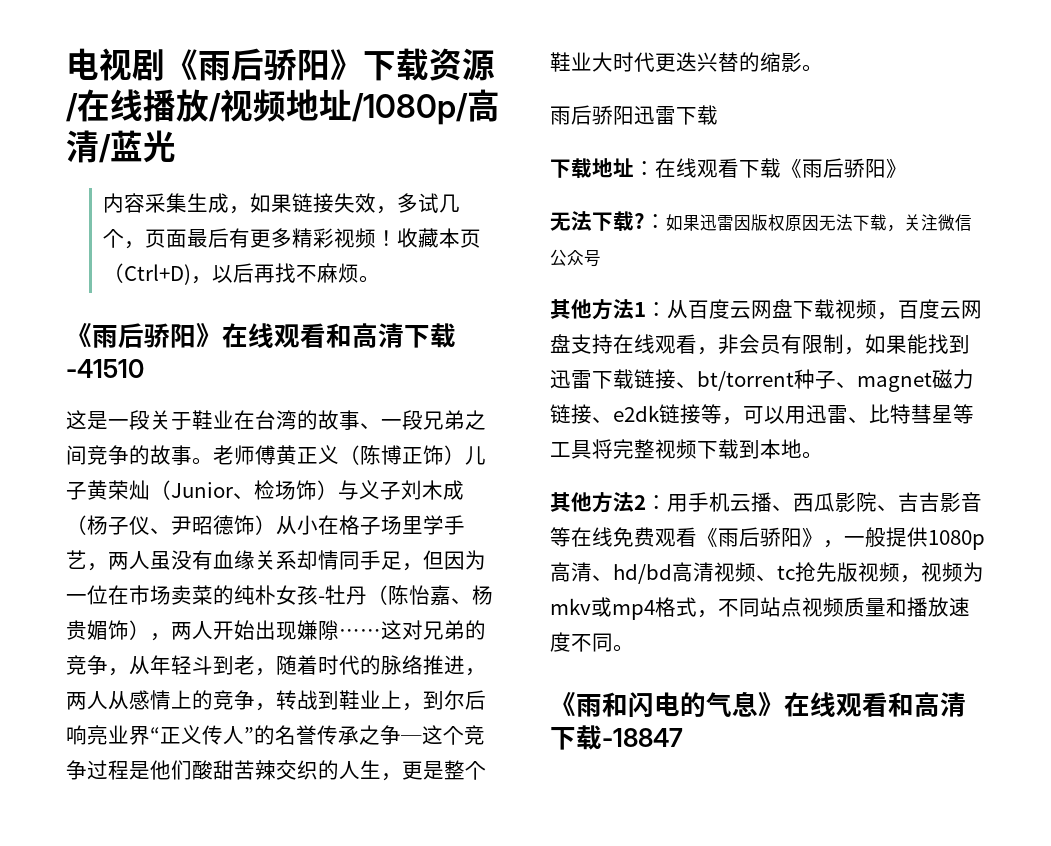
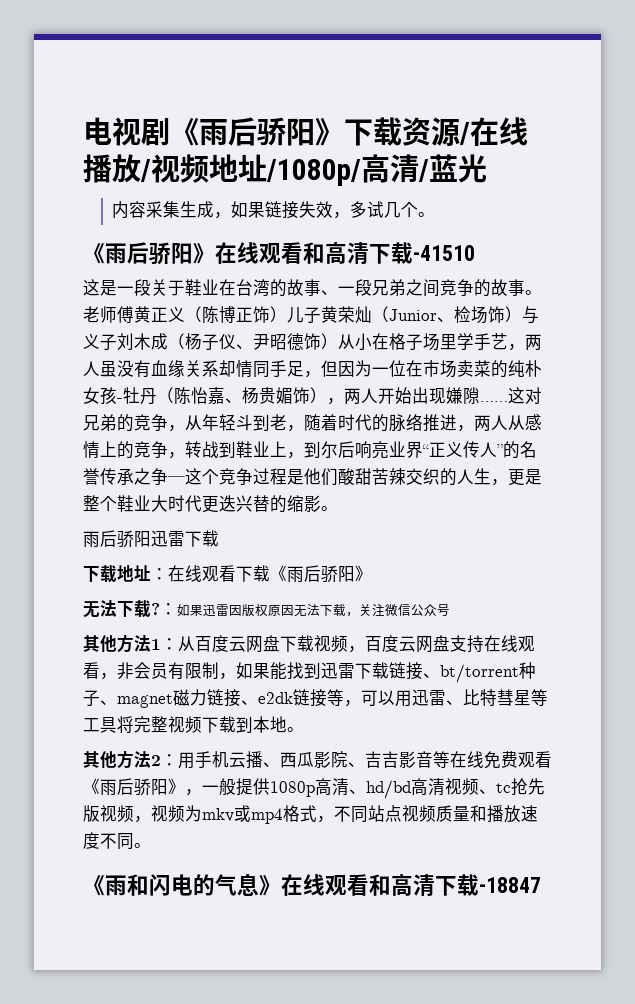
- 内容采集生成，如果链接失效，多试几个，页面最后有更多精彩视频！收藏本页（Ctrl+D)，以后再找不麻烦。
+ 内容采集生成，如果链接失效，多试几个。

